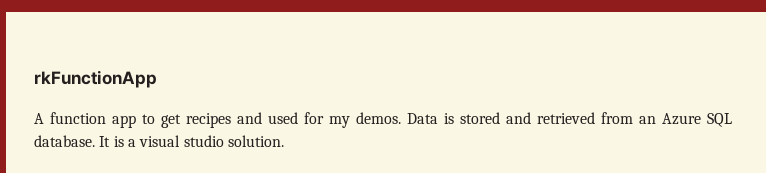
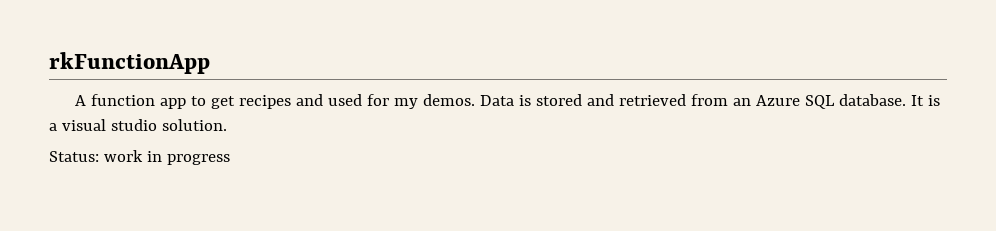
+ Status: work in progress

